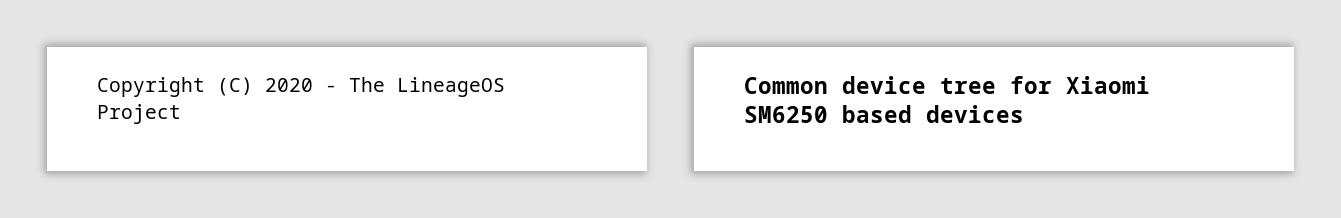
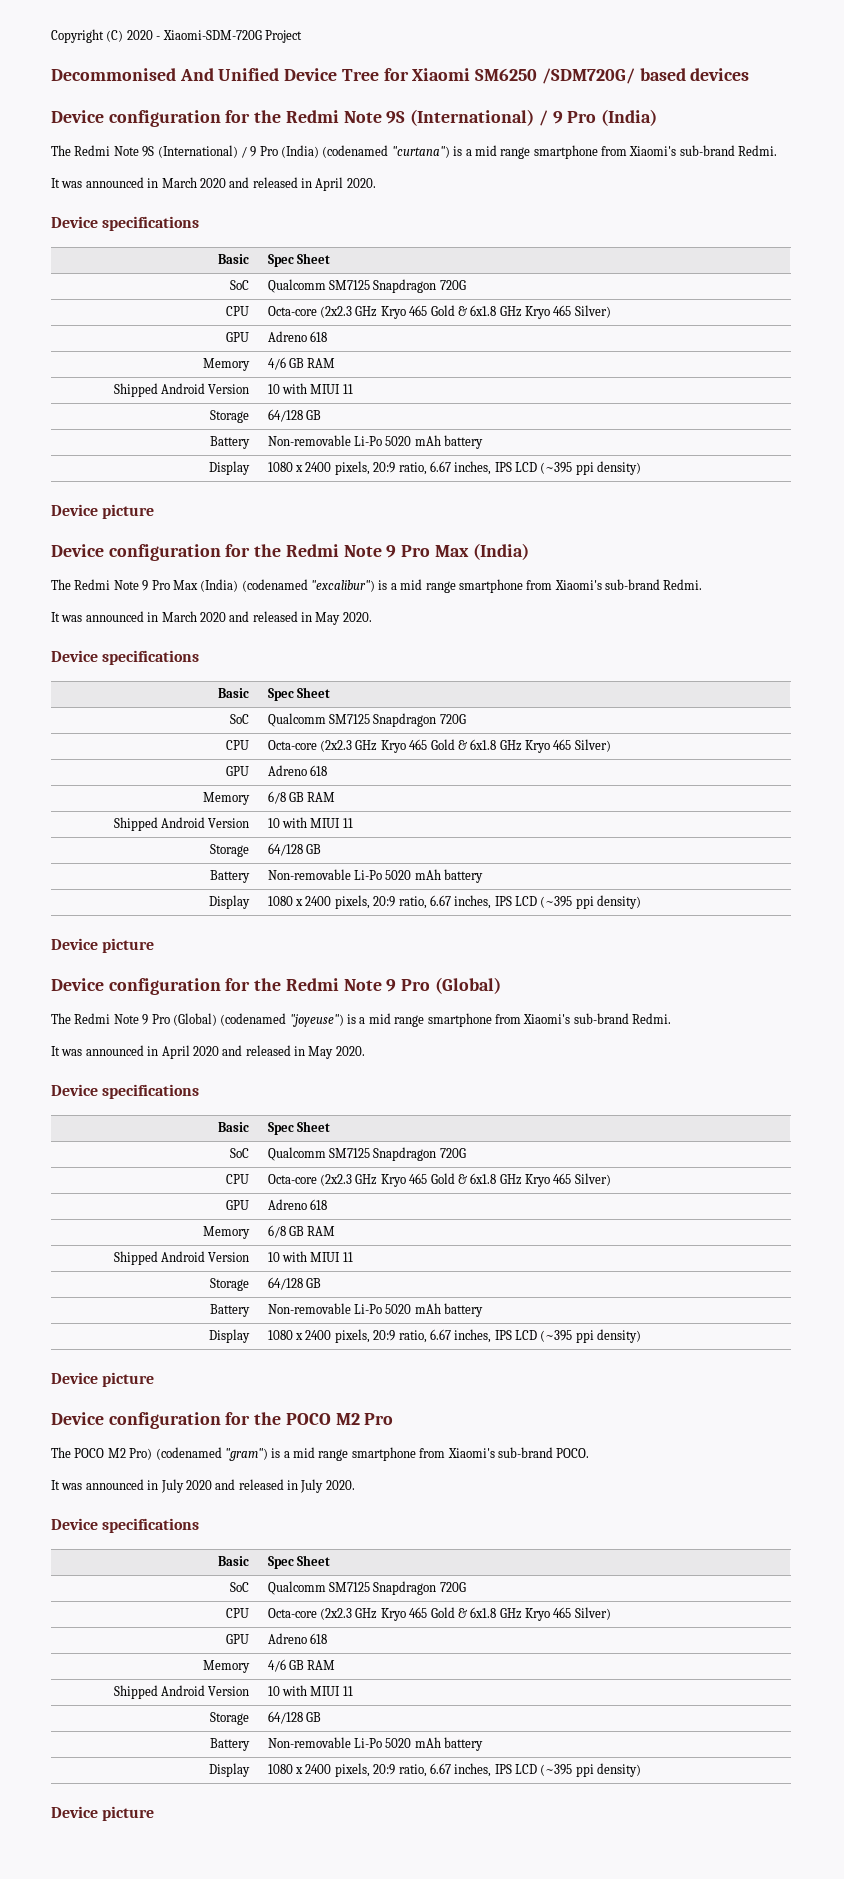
- Copyright (C) 2020 - The LineageOS Project
+ Copyright (C) 2020 - Xiaomi-SDM-720G Project
- Common device tree for Xiaomi SM6250 based devices
+ Decommonised And Unified Device Tree for Xiaomi SM6250 /SDM720G/ based devices
+ Device configuration for the Redmi Note 9S (International) / 9 Pro (India)
+ The Redmi Note 9S (International) / 9 Pro (India) (codenamed "curtana") is a mid range smartphone from Xiaomi's sub-brand Redmi.
+ It was announced in March 2020 and released in April 2020.
+ Device specifications
+ Basic | Spec Sheet
+ SoC | Qualcomm SM7125 Snapdragon 720G
+ CPU | Octa-core (2x2.3 GHz Kryo 465 Gold & 6x1.8 GHz Kryo 465 Silver)
+ GPU | Adreno 618
+ Memory | 4/6 GB RAM
+ Shipped Android Version | 10 with MIUI 11
+ Storage | 64/128 GB
+ Battery | Non-removable Li-Po 5020 mAh battery
+ Display | 1080 x 2400 pixels, 20:9 ratio, 6.67 inches, IPS LCD (~395 ppi density)
+ Device picture
+ Device configuration for the Redmi Note 9 Pro Max (India)
+ The Redmi Note 9 Pro Max (India) (codenamed "excalibur") is a mid range smartphone from Xiaomi's sub-brand Redmi.
+ It was announced in March 2020 and released in May 2020.
+ Device specifications
+ Basic | Spec Sheet
+ SoC | Qualcomm SM7125 Snapdragon 720G
+ CPU | Octa-core (2x2.3 GHz Kryo 465 Gold & 6x1.8 GHz Kryo 465 Silver)
+ GPU | Adreno 618
+ Memory | 6/8 GB RAM
+ Shipped Android Version | 10 with MIUI 11
+ Storage | 64/128 GB
+ Battery | Non-removable Li-Po 5020 mAh battery
+ Display | 1080 x 2400 pixels, 20:9 ratio, 6.67 inches, IPS LCD (~395 ppi density)
+ Device picture
+ Device configuration for the Redmi Note 9 Pro (Global)
+ The Redmi Note 9 Pro (Global) (codenamed "joyeuse") is a mid range smartphone from Xiaomi's sub-brand Redmi.
+ It was announced in April 2020 and released in May 2020.
+ Device specifications
+ Basic | Spec Sheet
+ SoC | Qualcomm SM7125 Snapdragon 720G
+ CPU | Octa-core (2x2.3 GHz Kryo 465 Gold & 6x1.8 GHz Kryo 465 Silver)
+ GPU | Adreno 618
+ Memory | 6/8 GB RAM
+ Shipped Android Version | 10 with MIUI 11
+ Storage | 64/128 GB
+ Battery | Non-removable Li-Po 5020 mAh battery
+ Display | 1080 x 2400 pixels, 20:9 ratio, 6.67 inches, IPS LCD (~395 ppi density)
+ Device picture
+ Device configuration for the POCO M2 Pro
+ The POCO M2 Pro) (codenamed "gram") is a mid range smartphone from Xiaomi's sub-brand POCO.
+ It was announced in July 2020 and released in July 2020.
+ Device specifications
+ Basic | Spec Sheet
+ SoC | Qualcomm SM7125 Snapdragon 720G
+ CPU | Octa-core (2x2.3 GHz Kryo 465 Gold & 6x1.8 GHz Kryo 465 Silver)
+ GPU | Adreno 618
+ Memory | 4/6 GB RAM
+ Shipped Android Version | 10 with MIUI 11
+ Storage | 64/128 GB
+ Battery | Non-removable Li-Po 5020 mAh battery
+ Display | 1080 x 2400 pixels, 20:9 ratio, 6.67 inches, IPS LCD (~395 ppi density)
+ Device picture

